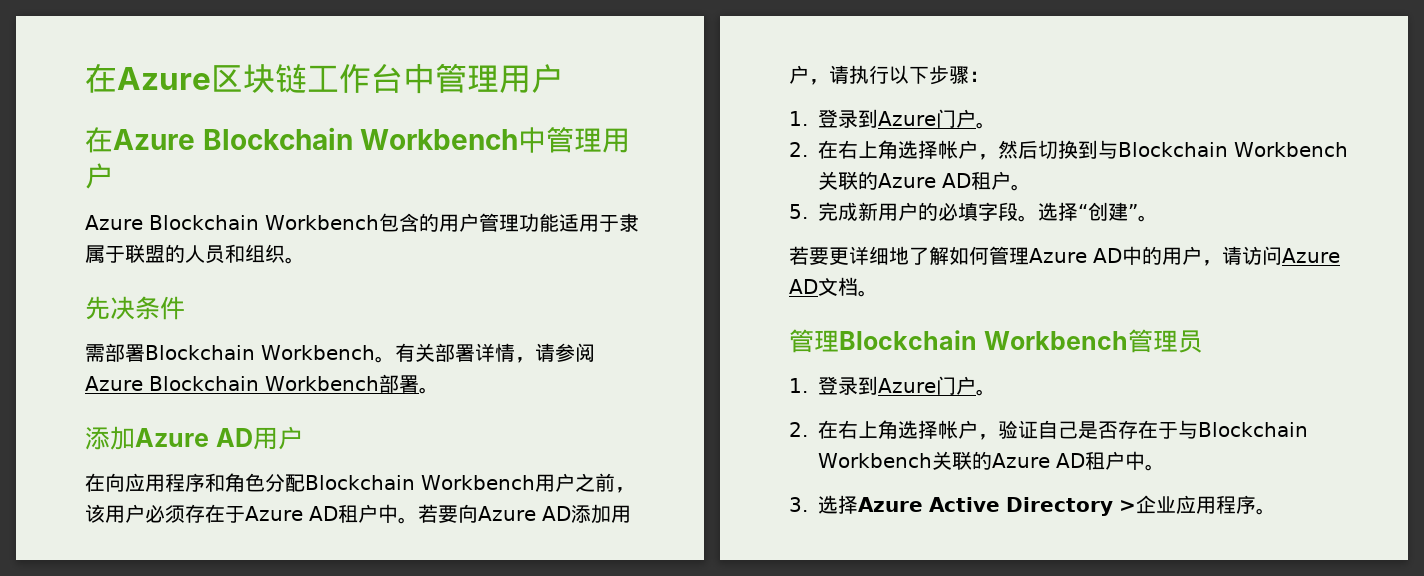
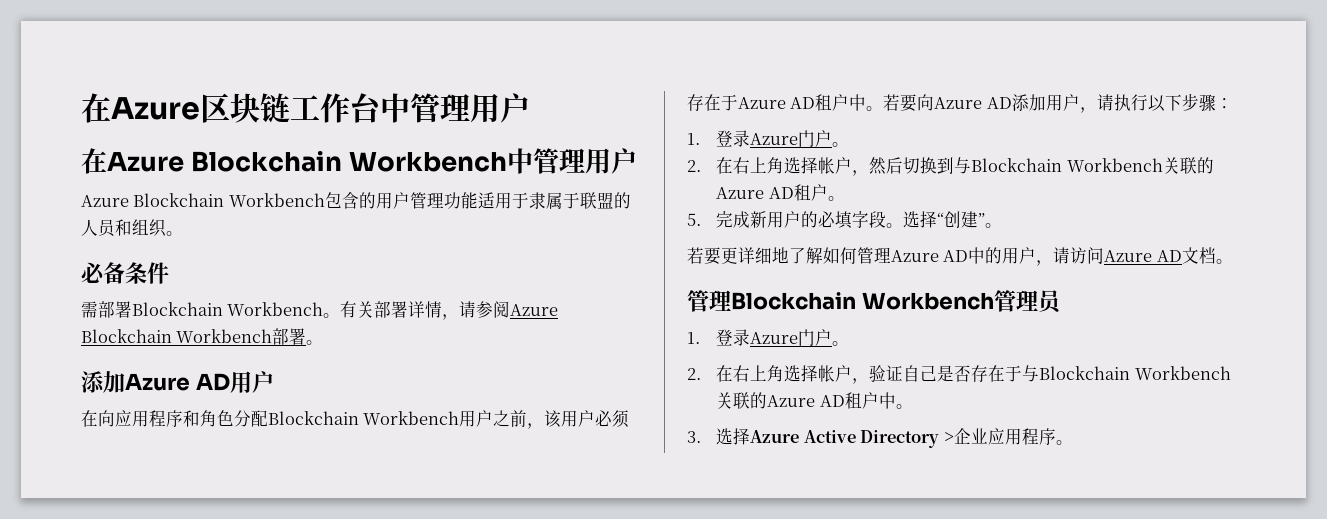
- 先决条件
+ 必备条件
  若要向Azure AD添加用户，请执行以下步骤：
- 1.登录到Azure门户。
+ 1.登录Azure门户。
  管理Blockchain Workbench管理员
- 1.登录到Azure门户。
+ 1.登录Azure门户。

